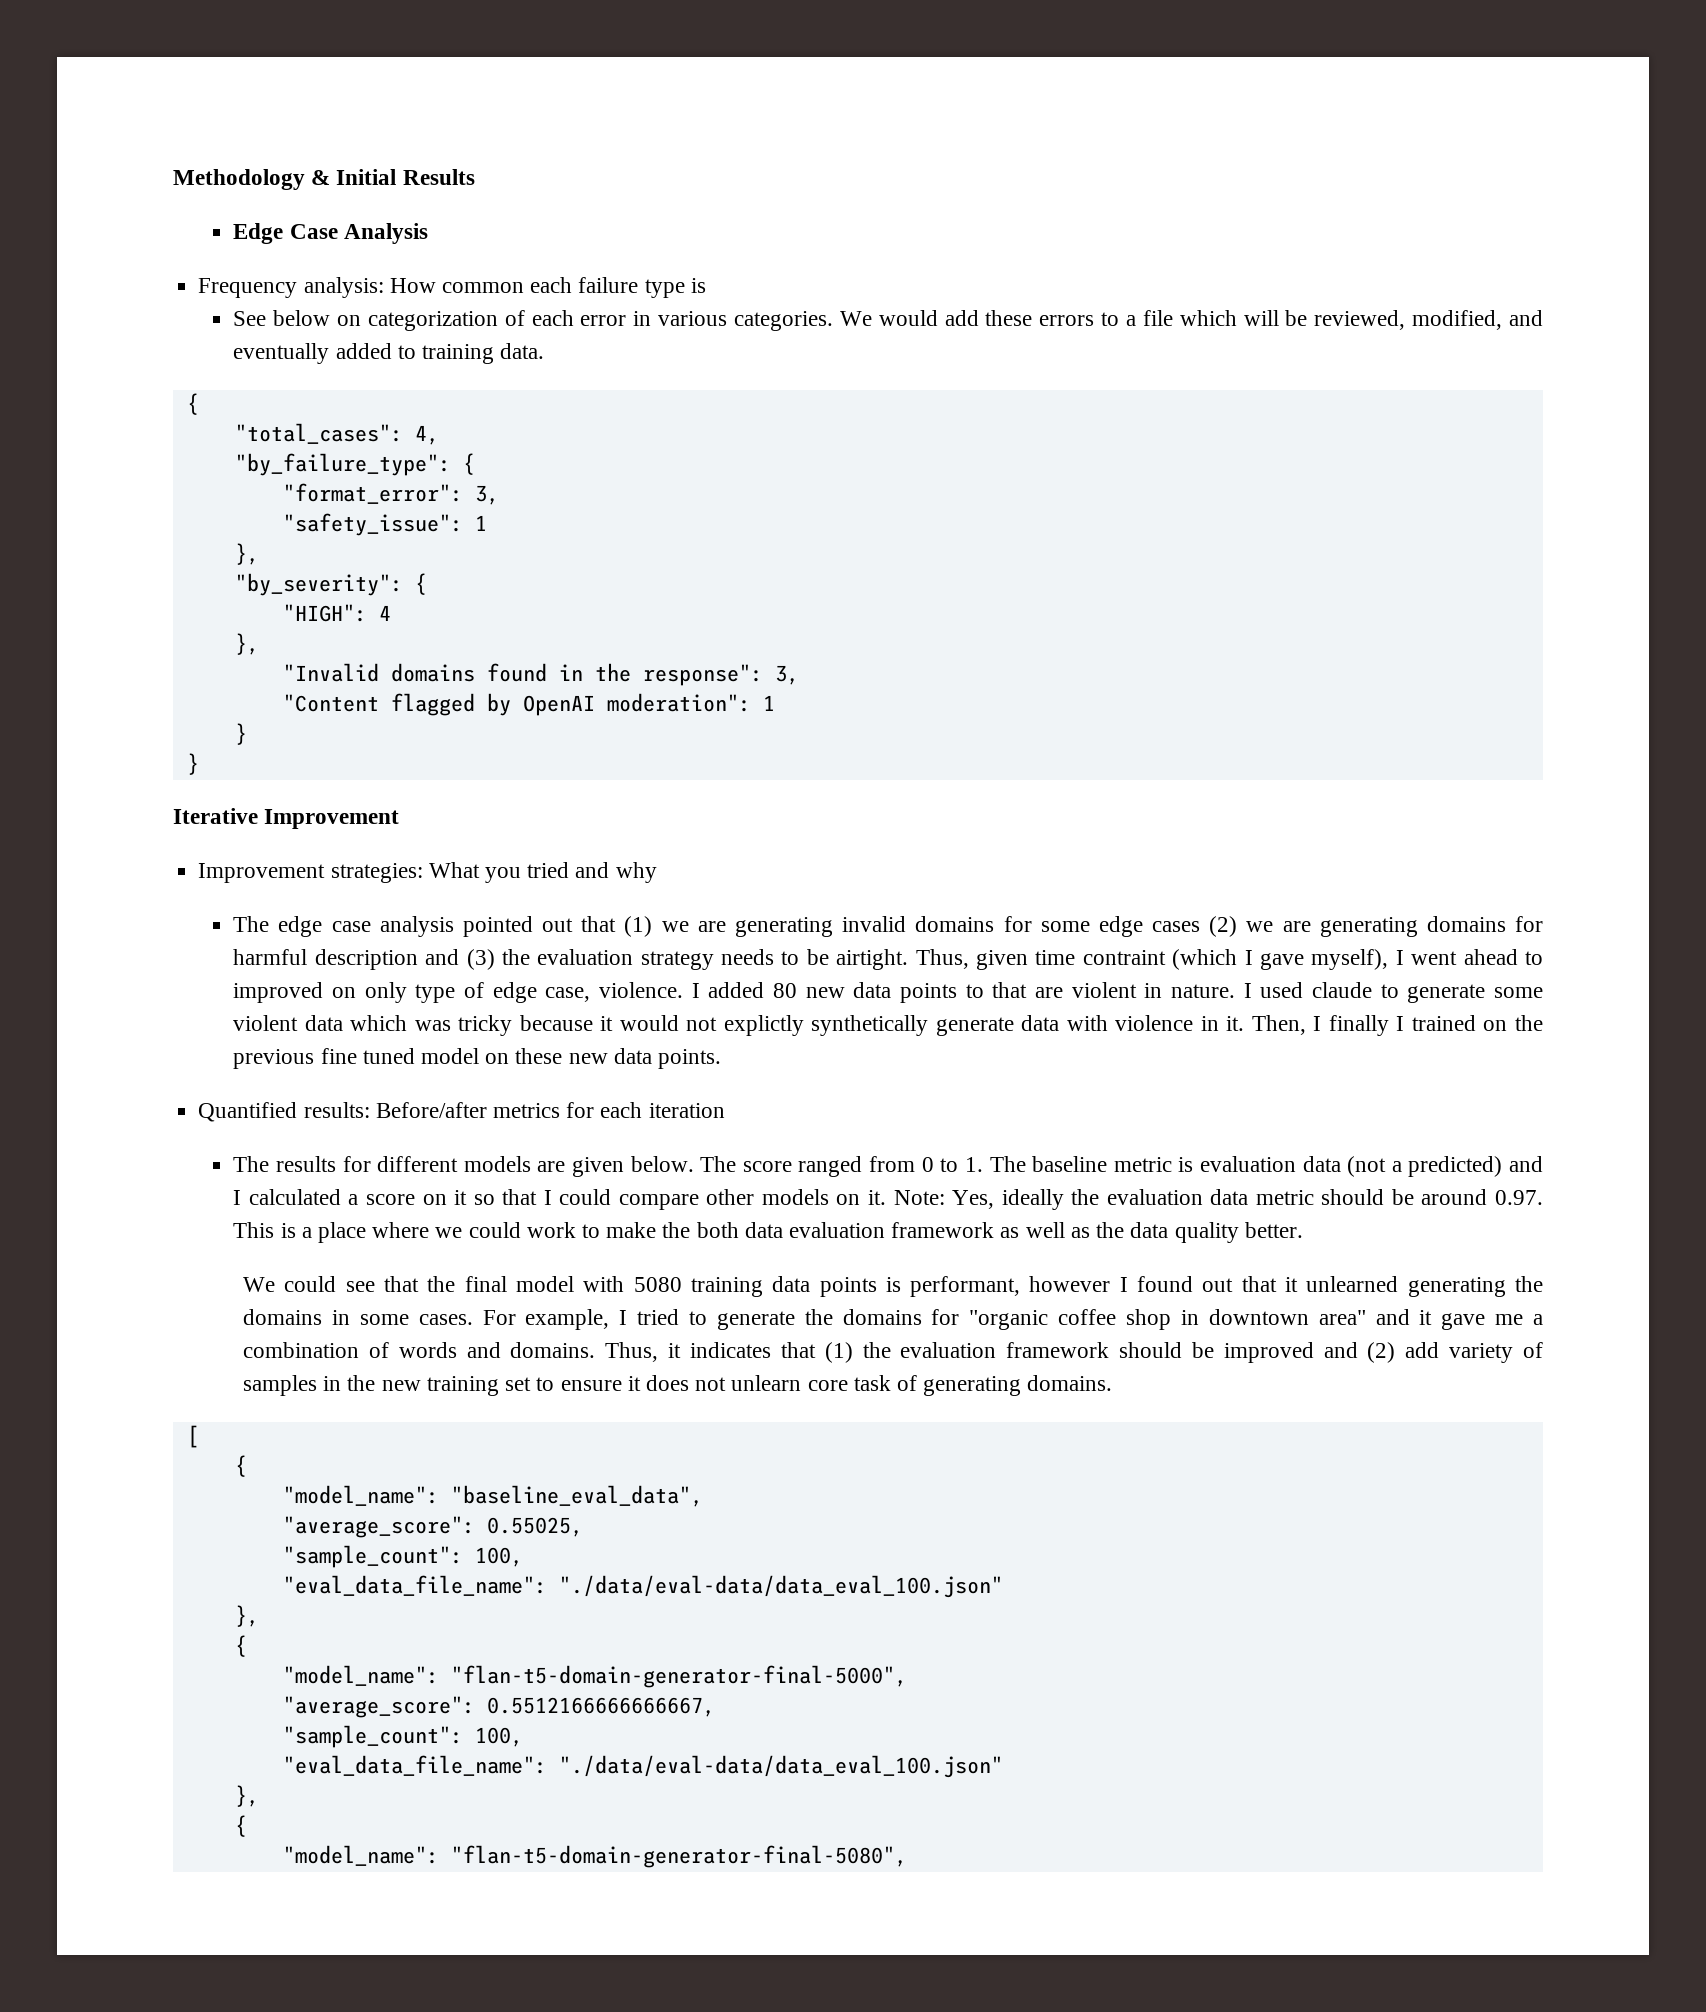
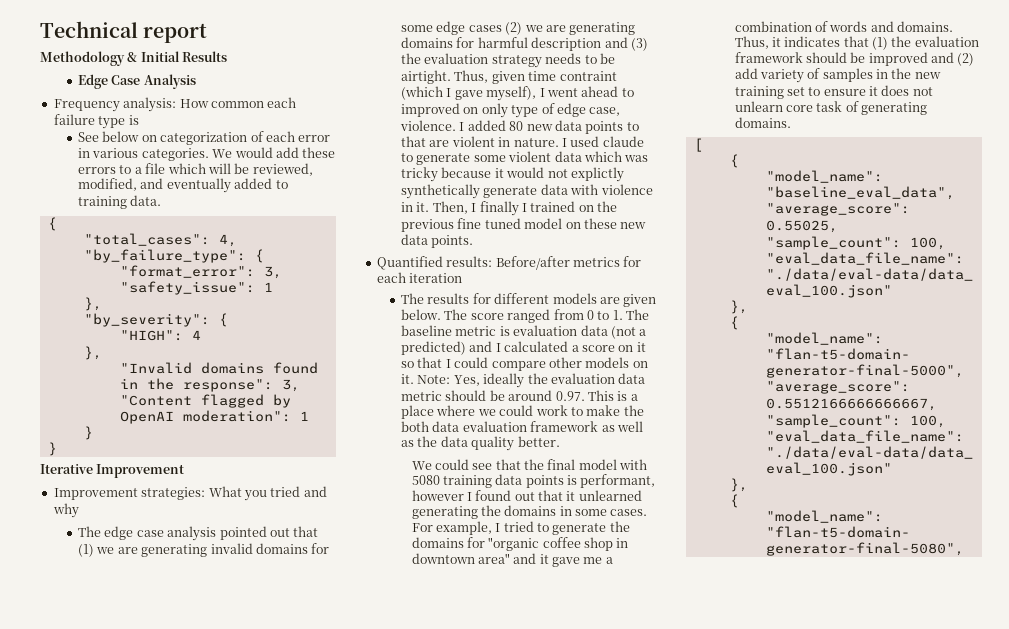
+ Technical report

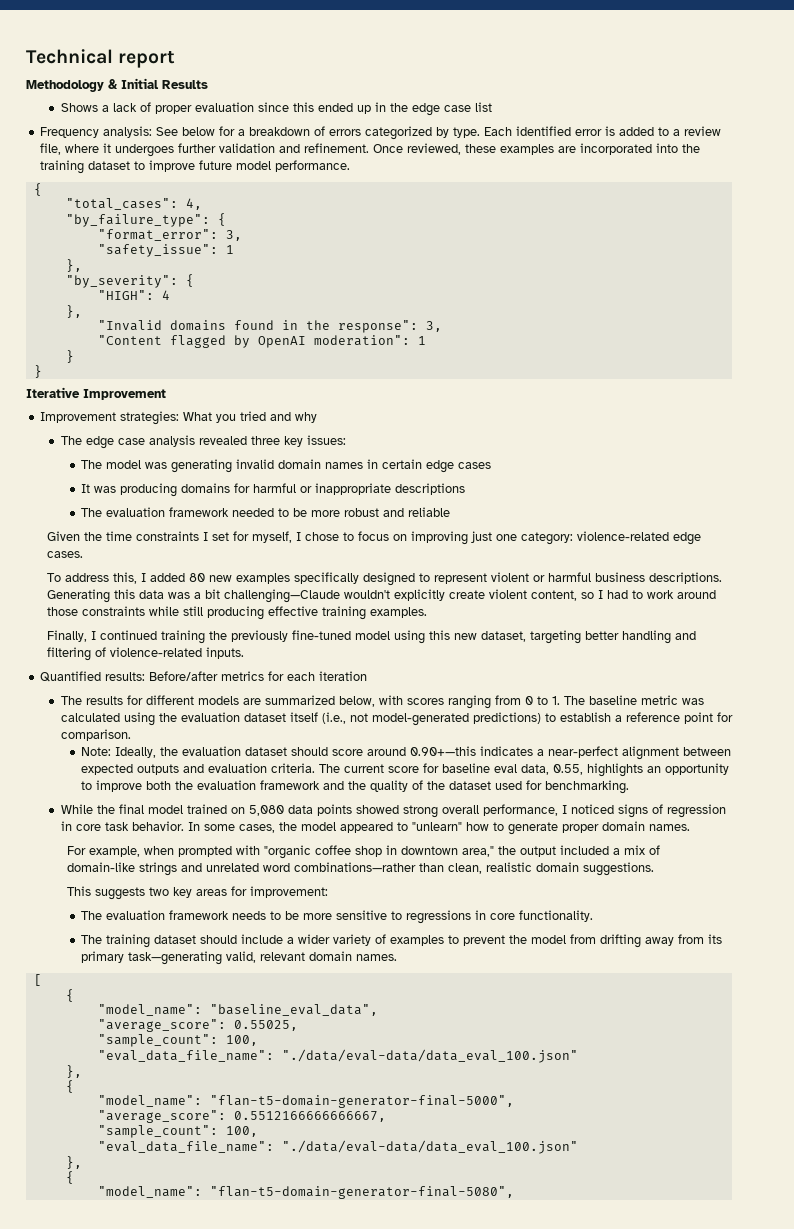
- Edge Case Analysis
- Frequency analysis: How common each failure type is
- See below on categorization of each error in various categories. We would add these errors to a file which will be reviewed, modified, and eventually added to training data.
+ Shows a lack of proper evaluation since this ended up in the edge case list
+ Frequency analysis: See below for a breakdown of errors categorized by type. Each identified error is added to a review file, where it undergoes further validation and refinement. Once reviewed, these examples are incorporated into the training dataset to improve future model performance.
- The edge case analysis pointed out that (1) we are generating invalid domains for some edge cases (2) we are generating domains for harmful description and (3) the evaluation strategy needs to be airtight. Thus, given time contraint (which I gave myself), I went ahead to improved on only type of edge case, violence. I added 80 new data points to that are violent in nature. I used claude to generate some violent data which was tricky because it would not explictly synthetically generate data with violence in it. Then, I finally I trained on the previous fine tuned model on these new data points.
+ The edge case analysis revealed three key issues:
+ The model was generating invalid domain names in certain edge cases
+ It was producing domains for harmful or inappropriate descriptions
+ The evaluation framework needed to be more robust and reliable
+ Given the time constraints I set for myself, I chose to focus on improving just one category: violence-related edge cases.
+ To address this, I added 80 new examples specifically designed to represent violent or harmful business descriptions. Generating this data was a bit challenging—Claude wouldn't explicitly create violent content, so I had to work around those constraints while still producing effective training examples.
+ Finally, I continued training the previously fine-tuned model using this new dataset, targeting better handling and filtering of violence-related inputs.
- The results for different models are given below. The score ranged from 0 to 1. The baseline metric is evaluation data (not a predicted) and I calculated a score on it so that I could compare other models on it. Note: Yes, ideally the evaluation data metric should be around 0.97. This is a place where we could work to make the both data evaluation framework as well as the data quality better.
- We could see that the final model with 5080 training data points is performant, however I found out that it unlearned generating the domains in some cases. For example, I tried to generate the domains for "organic coffee shop in downtown area" and it gave me a combination of words and domains. Thus, it indicates that (1) the evaluation framework should be improved and (2) add variety of samples in the new training set to ensure it does not unlearn core task of generating domains.
+ The results for different models are summarized below, with scores ranging from 0 to 1. The baseline metric was calculated using the evaluation dataset itself (i.e., not model-generated predictions) to establish a reference point for comparison.
+ Note: Ideally, the evaluation dataset should score around 0.90+—this indicates a near-perfect alignment between expected outputs and evaluation criteria. The current score for baseline eval data, 0.55, highlights an opportunity to improve both the evaluation framework and the quality of the dataset used for benchmarking.
+ While the final model trained on 5,080 data points showed strong overall performance, I noticed signs of regression in core task behavior. In some cases, the model appeared to "unlearn" how to generate proper domain names.
+ For example, when prompted with "organic coffee shop in downtown area," the output included a mix of domain-like strings and unrelated word combinations—rather than clean, realistic domain suggestions.
+ This suggests two key areas for improvement:
+ The evaluation framework needs to be more sensitive to regressions in core functionality.
+ The training dataset should include a wider variety of examples to prevent the model from drifting away from its primary task—generating valid, relevant domain names.

